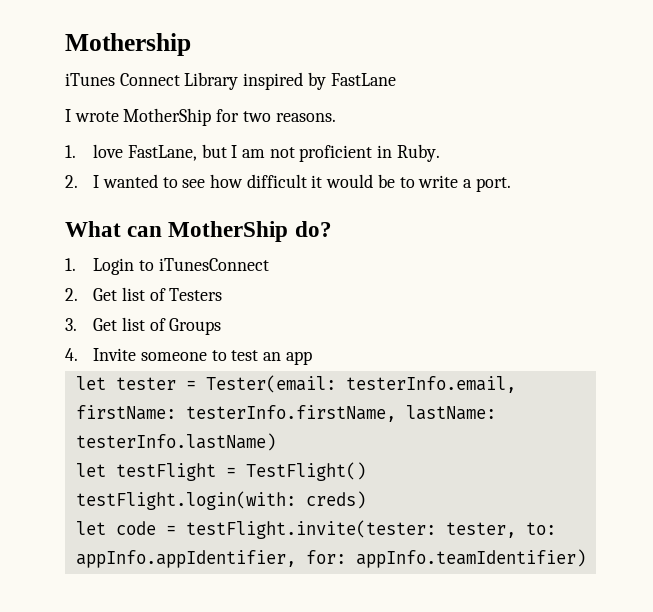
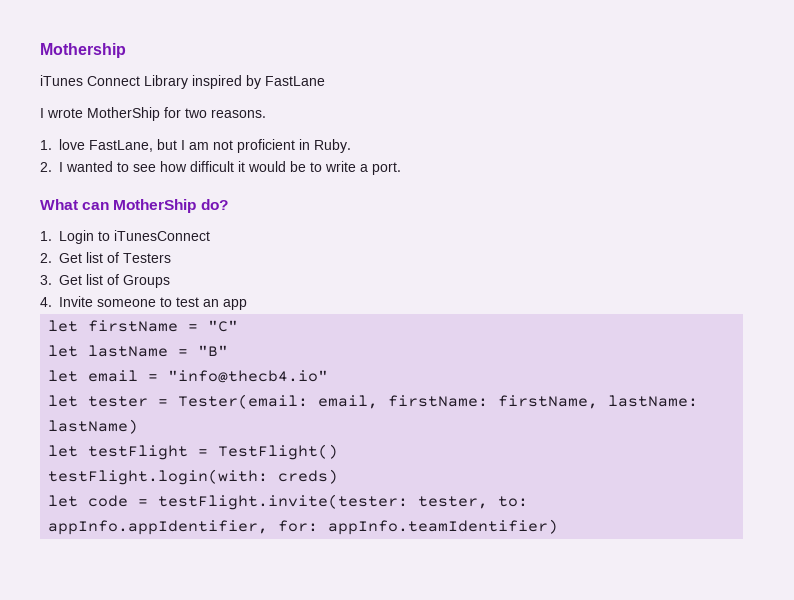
+ let firstName = "C"
+ let lastName = "B"
+ let email = "info@thecb4.io"
- let tester = Tester(email: testerInfo.email, firstName: testerInfo.firstName, lastName: testerInfo.lastName)
+ let tester = Tester(email: email, firstName: firstName, lastName: lastName)

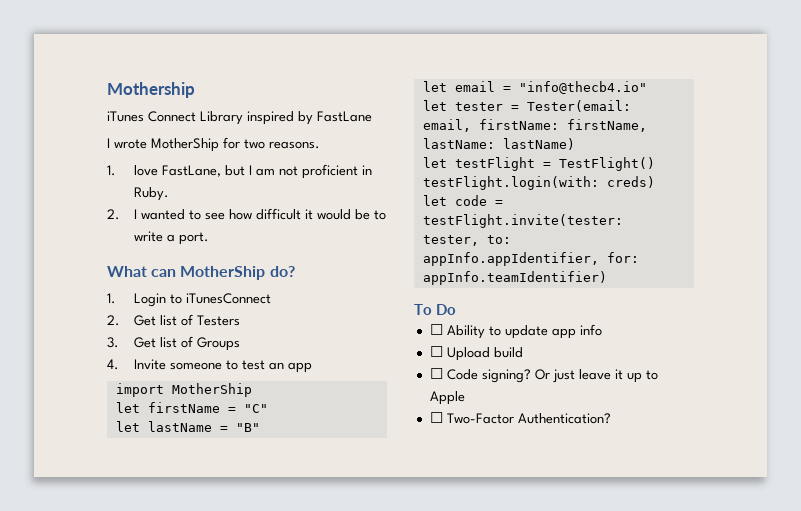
+ import MotherShip
+ To Do
+ ☐ Ability to update app info
+ ☐ Upload build
+ ☐ Code signing? Or just leave it up to Apple
+ ☐ Two-Factor Authentication?

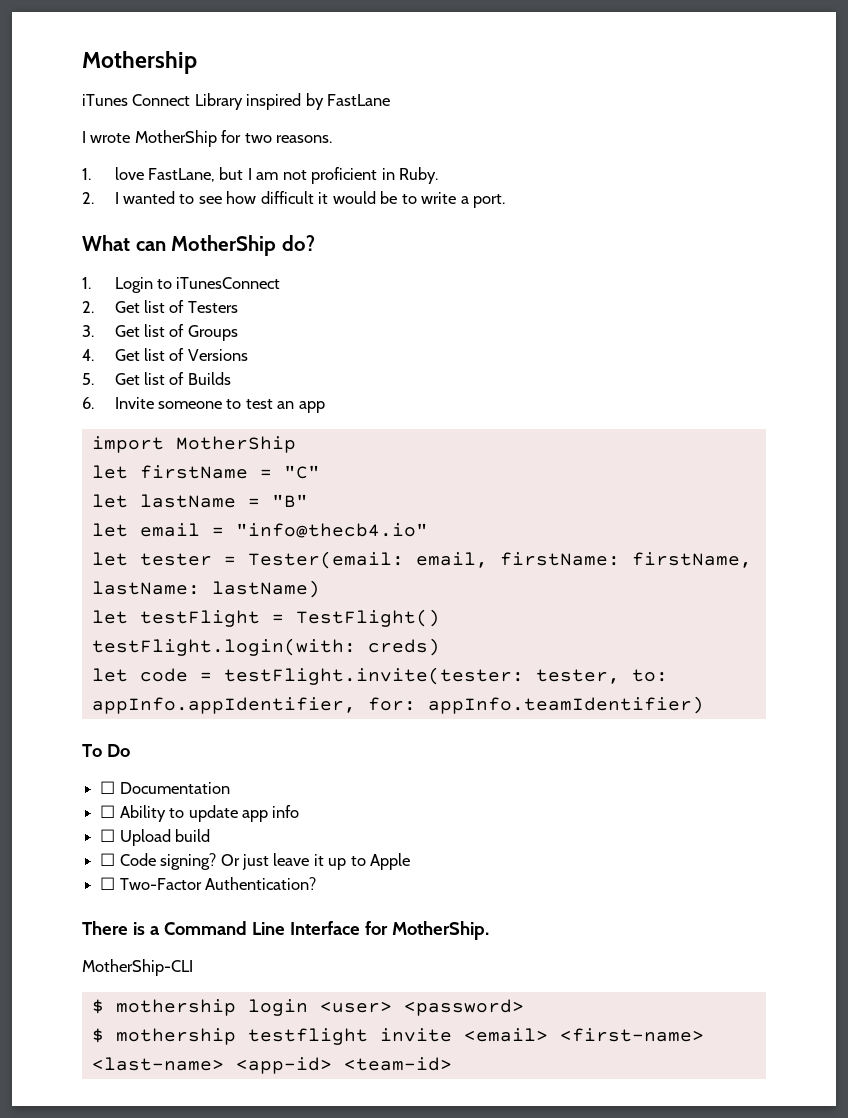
- 4. Invite someone to test an app
+ 4. Get list of Versions
+ 5. Get list of Builds
+ 6. Invite someone to test an app
+ ☐ Documentation
+ There is a Command Line Interface for MotherShip.
+ MotherShip-CLI
+ $ mothership login <user> <password>
+ $ mothership testflight invite <email> <first-name> <last-name> <app-id> <team-id>

